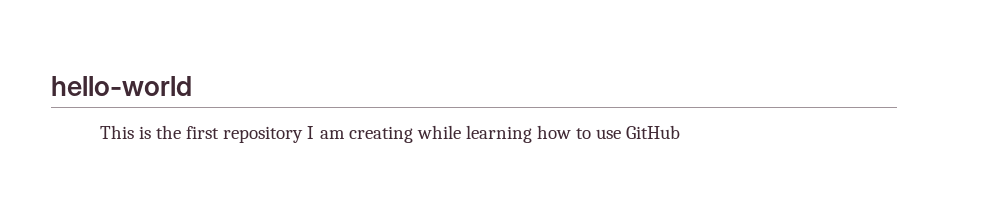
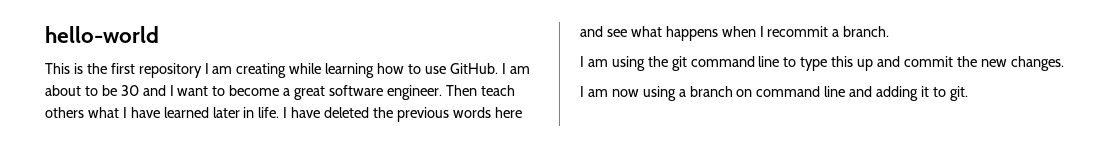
- This is the first repository I am creating while learning how to use GitHub
+ This is the first repository I am creating while learning how to use GitHub. I am about to be 30 and I want to become a great software engineer. Then teach others what I have learned later in life. I have deleted the previous words here and see what happens when I recommit a branch.
+ I am using the git command line to type this up and commit the new changes.
+ I am now using a branch on command line and adding it to git.

